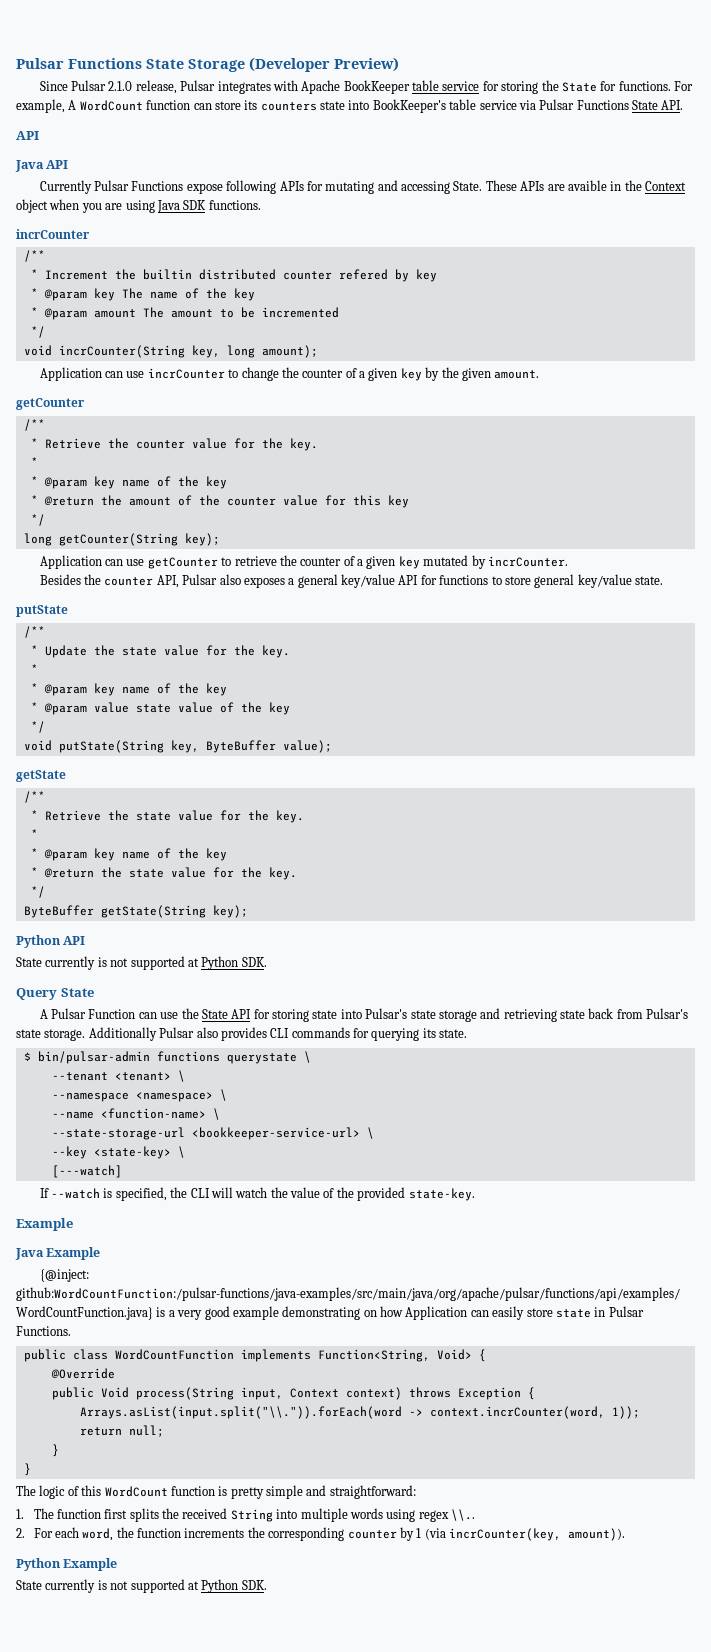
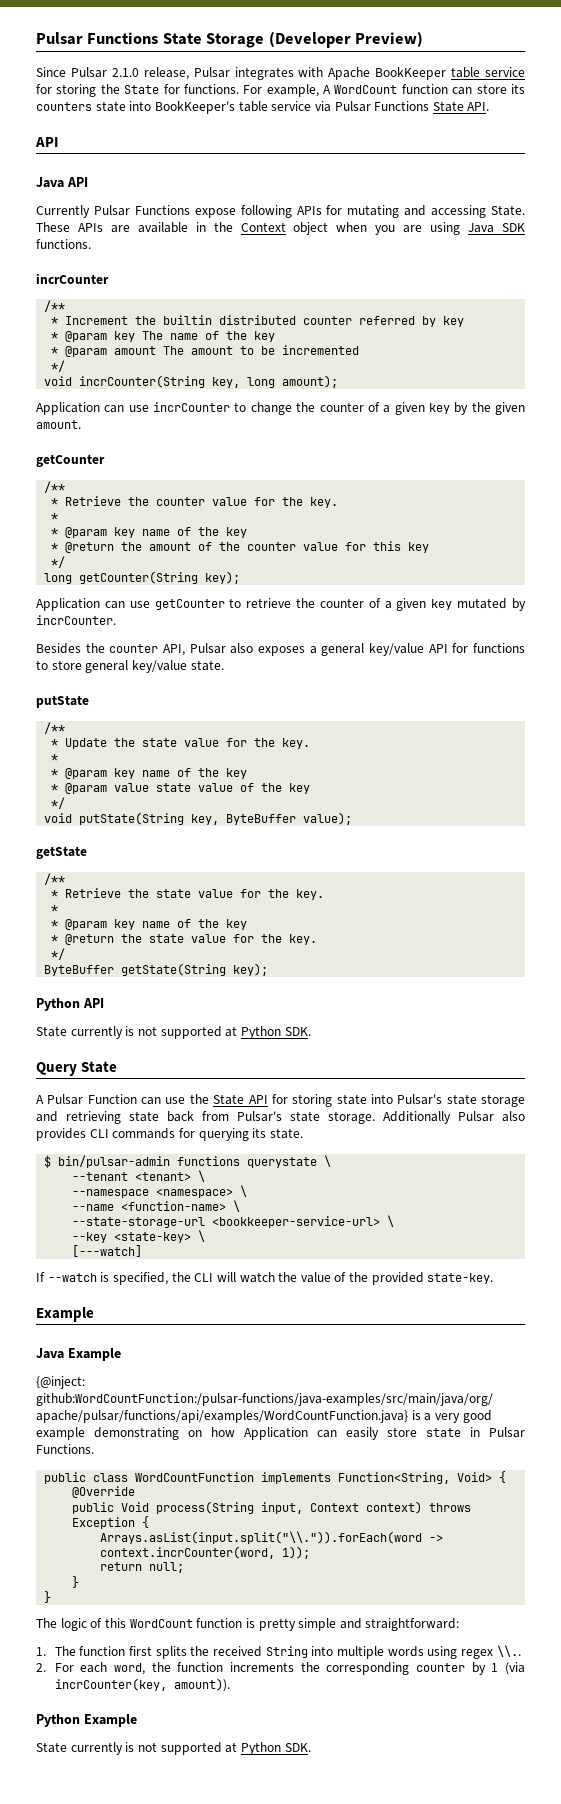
- These APIs are avaible in the Context object when you are using Java SDK functions.
+ These APIs are available in the Context object when you are using Java SDK functions.
- * Increment the builtin distributed counter refered by key
+ * Increment the builtin distributed counter referred by key

